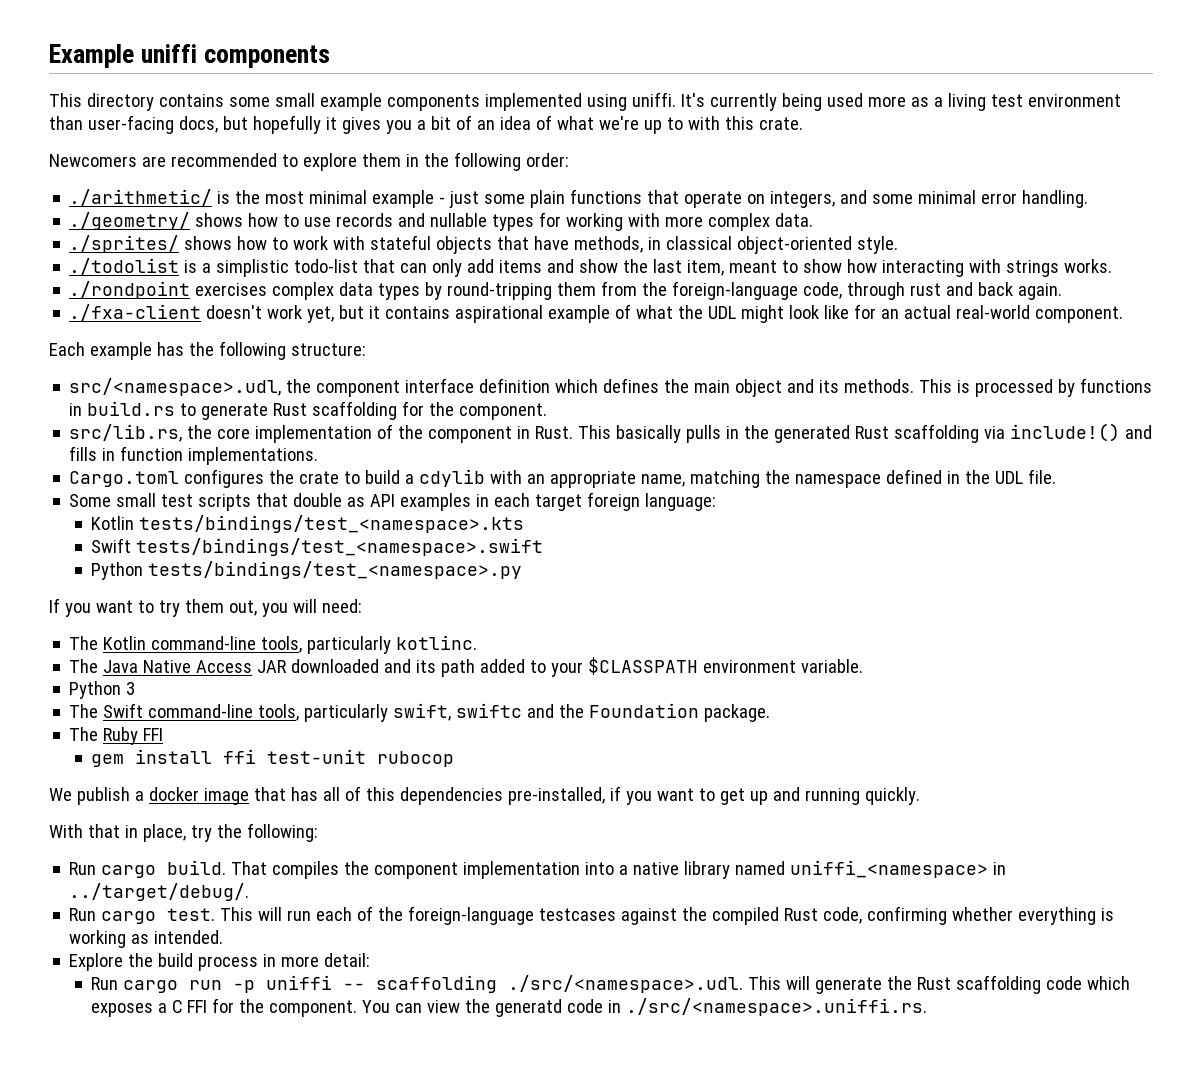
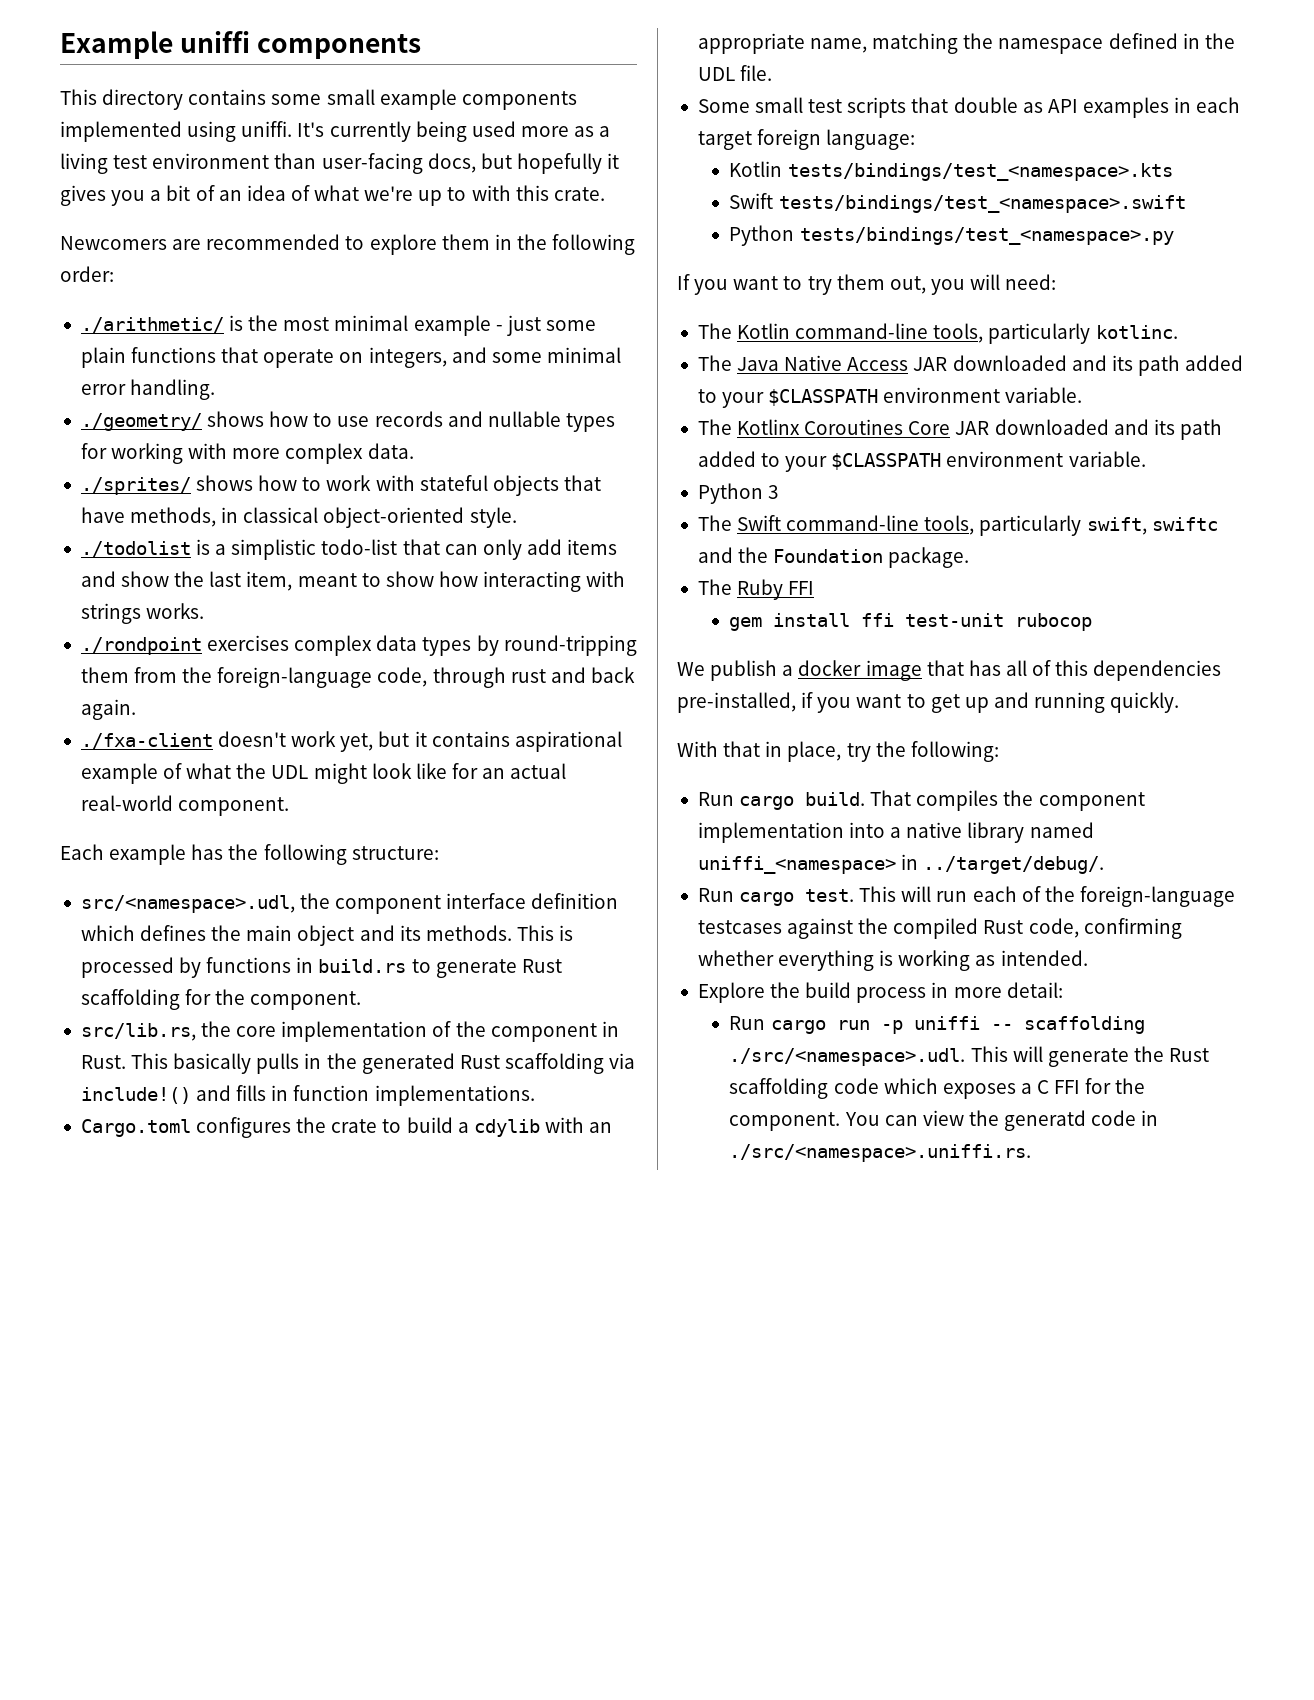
+ The Kotlinx Coroutines Core JAR downloaded and its path added to your $CLASSPATH environment variable.

